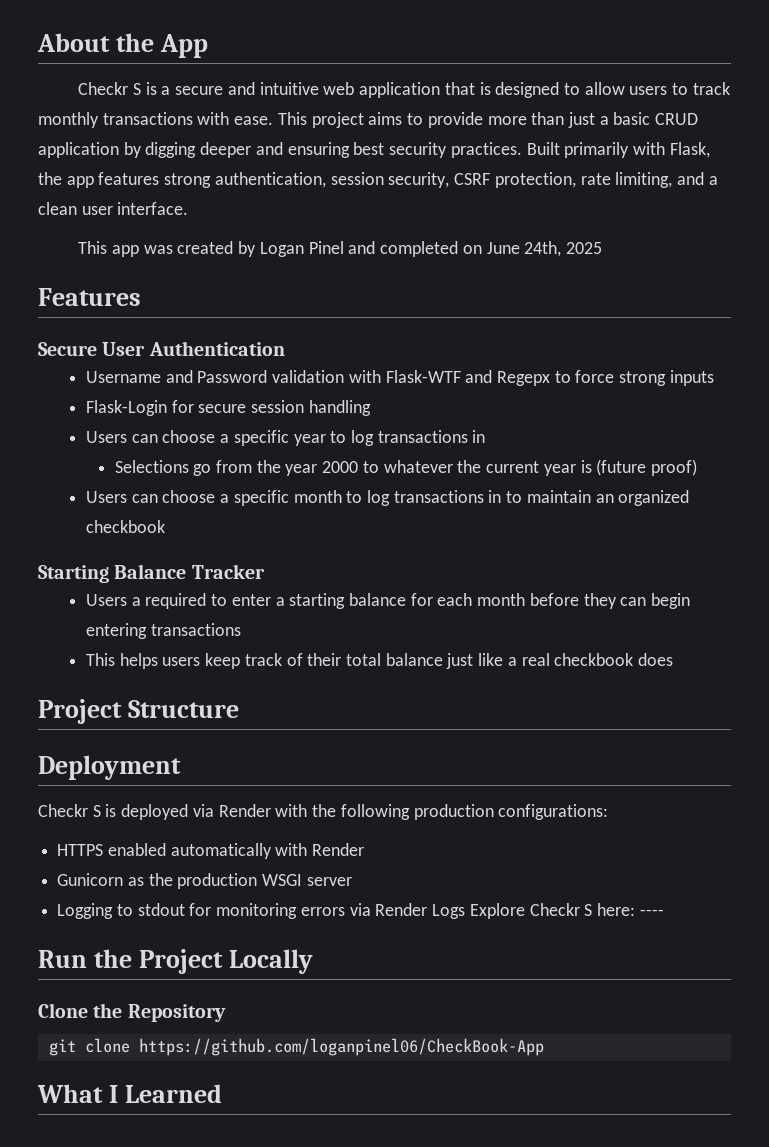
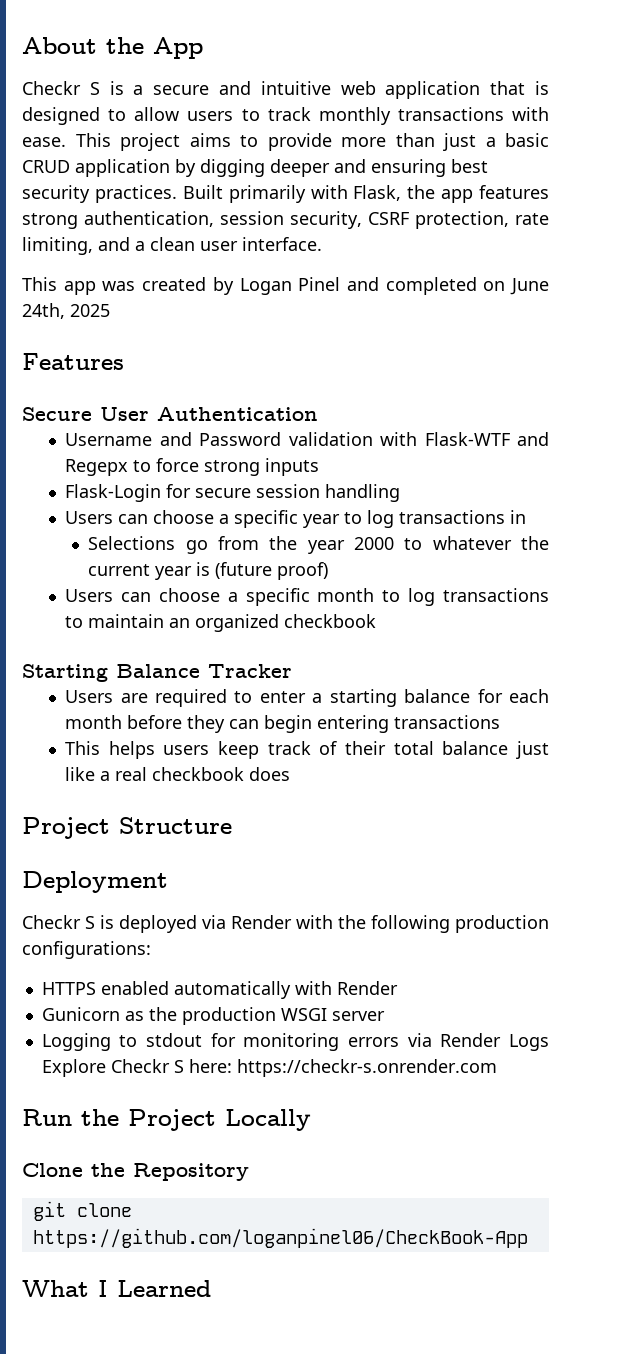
- Users can choose a specific month to log transactions in to maintain an organized checkbook
+ Users can choose a specific month to log transactions to maintain an organized checkbook
- Users a required to enter a starting balance for each month before they can begin entering transactions
+ Users are required to enter a starting balance for each month before they can begin entering transactions
- Logging to stdout for monitoring errors via Render Logs Explore Checkr S here: ----
+ Logging to stdout for monitoring errors via Render Logs Explore Checkr S here: https://checkr-s.onrender.com

